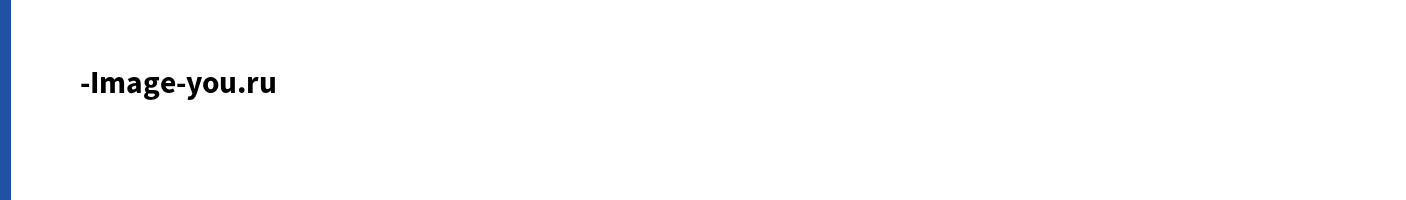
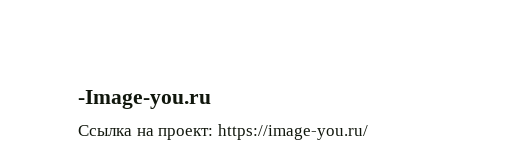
+ Ссылка на проект: https://image-you.ru/

